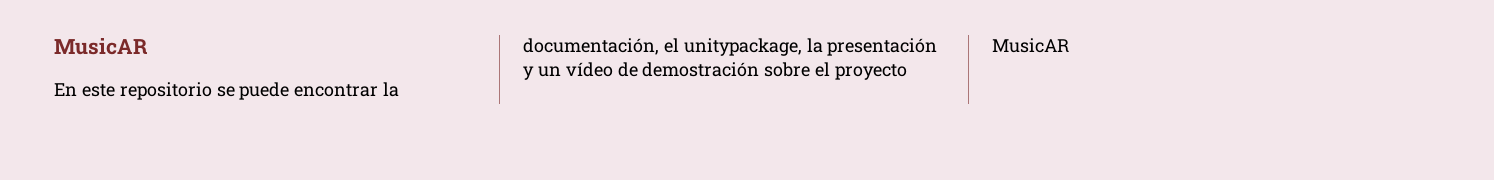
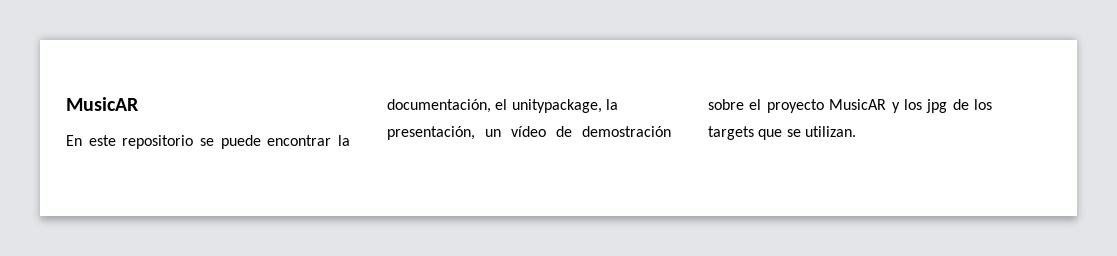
- En este repositorio se puede encontrar la documentación, el unitypackage, la presentación y un vídeo de demostración sobre el proyecto MusicAR
+ En este repositorio se puede encontrar la documentación, el unitypackage, la presentación, un vídeo de demostración sobre el proyecto MusicAR y los jpg de los targets que se utilizan.

